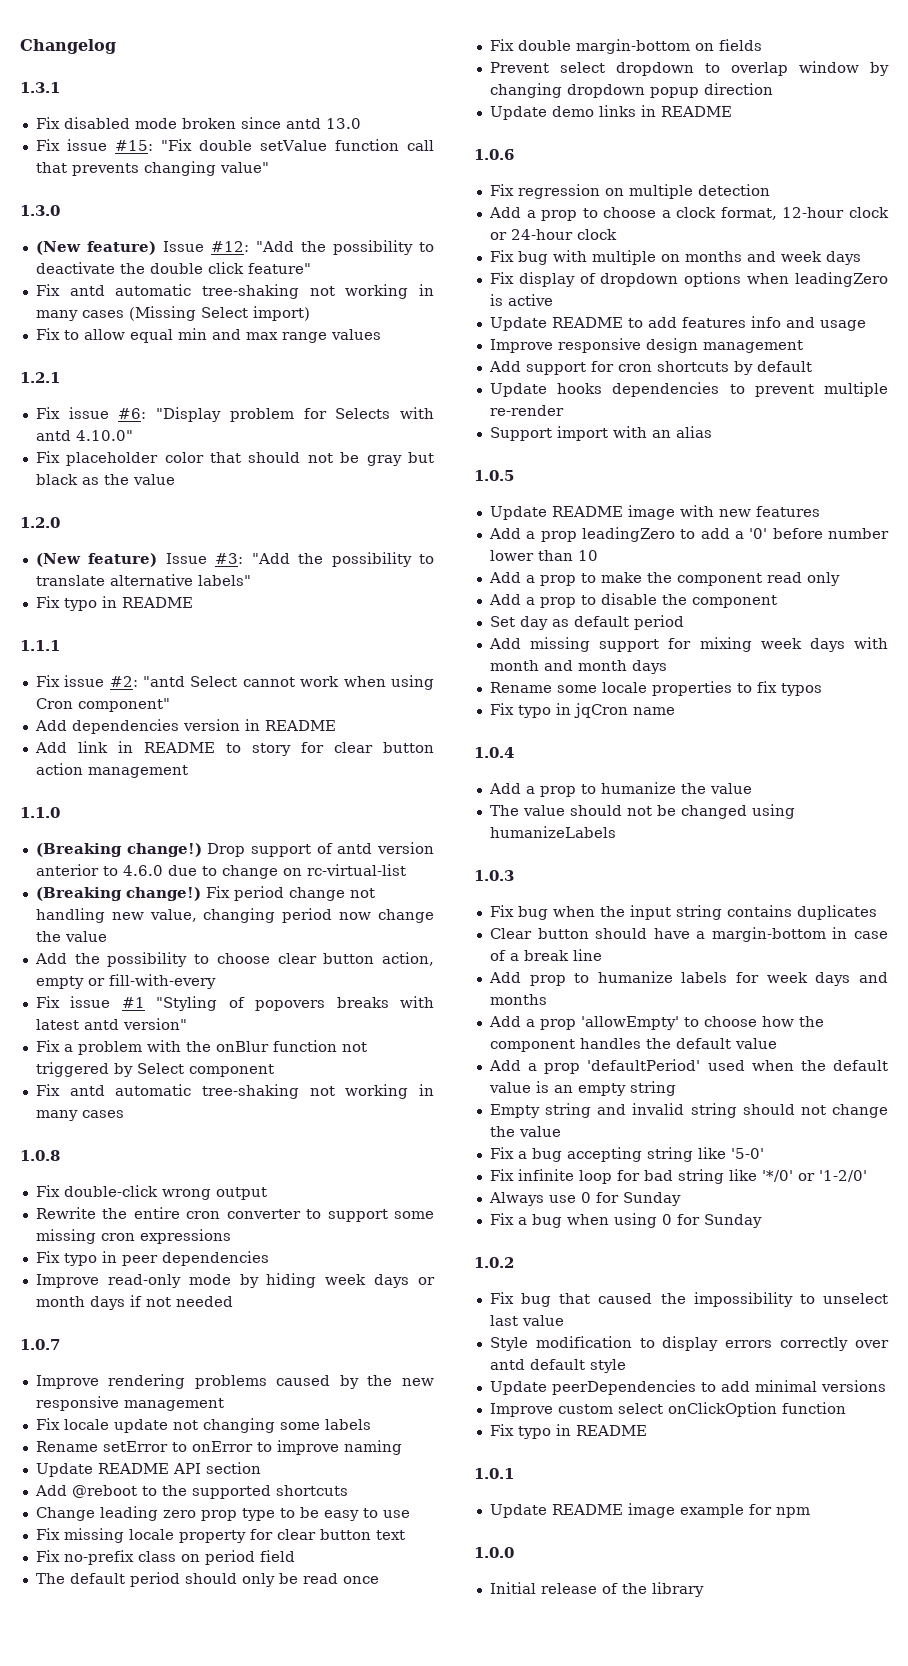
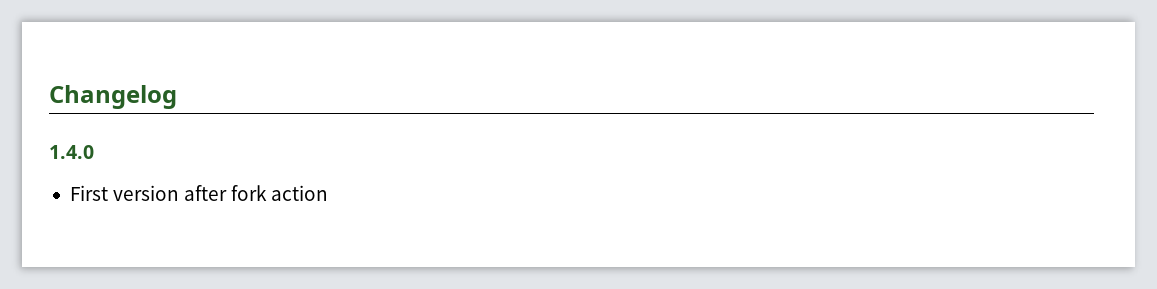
- 1.3.1
- Fix disabled mode broken since antd 13.0
- Fix issue #15: "Fix double setValue function call that prevents changing value"
- 1.3.0
- (New feature) Issue #12: "Add the possibility to deactivate the double click feature"
- Fix antd automatic tree-shaking not working in many cases (Missing Select import)
- Fix to allow equal min and max range values
- 1.2.1
- Fix issue #6: "Display problem for Selects with antd 4.10.0"
- Fix placeholder color that should not be gray but black as the value
- 1.2.0
- (New feature) Issue #3: "Add the possibility to translate alternative labels"
- Fix typo in README
- 1.1.1
- Fix issue #2: "antd Select cannot work when using Cron component"
- Add dependencies version in README
- Add link in README to story for clear button action management
- 1.1.0
- (Breaking change!) Drop support of antd version anterior to 4.6.0 due to change on rc-virtual-list
- (Breaking change!) Fix period change not handling new value, changing period now change the value
- Add the possibility to choose clear button action, empty or fill-with-every
- Fix issue #1 "Styling of popovers breaks with latest antd version"
- Fix a problem with the onBlur function not triggered by Select component
- Fix antd automatic tree-shaking not working in many cases
- 1.0.8
- Fix double-click wrong output
- Rewrite the entire cron converter to support some missing cron expressions
- Fix typo in peer dependencies
- Improve read-only mode by hiding week days or month days if not needed
- 1.0.7
- Improve rendering problems caused by the new responsive management
- Fix locale update not changing some labels
- Rename setError to onError to improve naming
- Update README API section
- Add @reboot to the supported shortcuts
- Change leading zero prop type to be easy to use
- Fix missing locale property for clear button text
- Fix no-prefix class on period field
- The default period should only be read once
- Fix double margin-bottom on fields
- Prevent select dropdown to overlap window by changing dropdown popup direction
- Update demo links in README
- 1.0.6
- Fix regression on multiple detection
- Add a prop to choose a clock format, 12-hour clock or 24-hour clock
- Fix bug with multiple on months and week days
- Fix display of dropdown options when leadingZero is active
- Update README to add features info and usage
- Improve responsive design management
- Add support for cron shortcuts by default
- Update hooks dependencies to prevent multiple re-render
- Support import with an alias
- 1.0.5
- Update README image with new features
- Add a prop leadingZero to add a '0' before number lower than 10
- Add a prop to make the component read only
- Add a prop to disable the component
- Set day as default period
- Add missing support for mixing week days with month and month days
- Rename some locale properties to fix typos
- Fix typo in jqCron name
- 1.0.4
- Add a prop to humanize the value
- The value should not be changed using humanizeLabels
- 1.0.3
- Fix bug when the input string contains duplicates
- Clear button should have a margin-bottom in case of a break line
- Add prop to humanize labels for week days and months
- Add a prop 'allowEmpty' to choose how the component handles the default value
- Add a prop 'defaultPeriod' used when the default value is an empty string
- Empty string and invalid string should not change the value
- Fix a bug accepting string like '5-0'
- Fix infinite loop for bad string like '*/0' or '1-2/0'
- Always use 0 for Sunday
- Fix a bug when using 0 for Sunday
- 1.0.2
- Fix bug that caused the impossibility to unselect last value
- Style modification to display errors correctly over antd default style
- Update peerDependencies to add minimal versions
- Improve custom select onClickOption function
- Fix typo in README
- 1.0.1
- Update README image example for npm
- 1.0.0
- Initial release of the library
+ 1.4.0
+ First version after fork action

